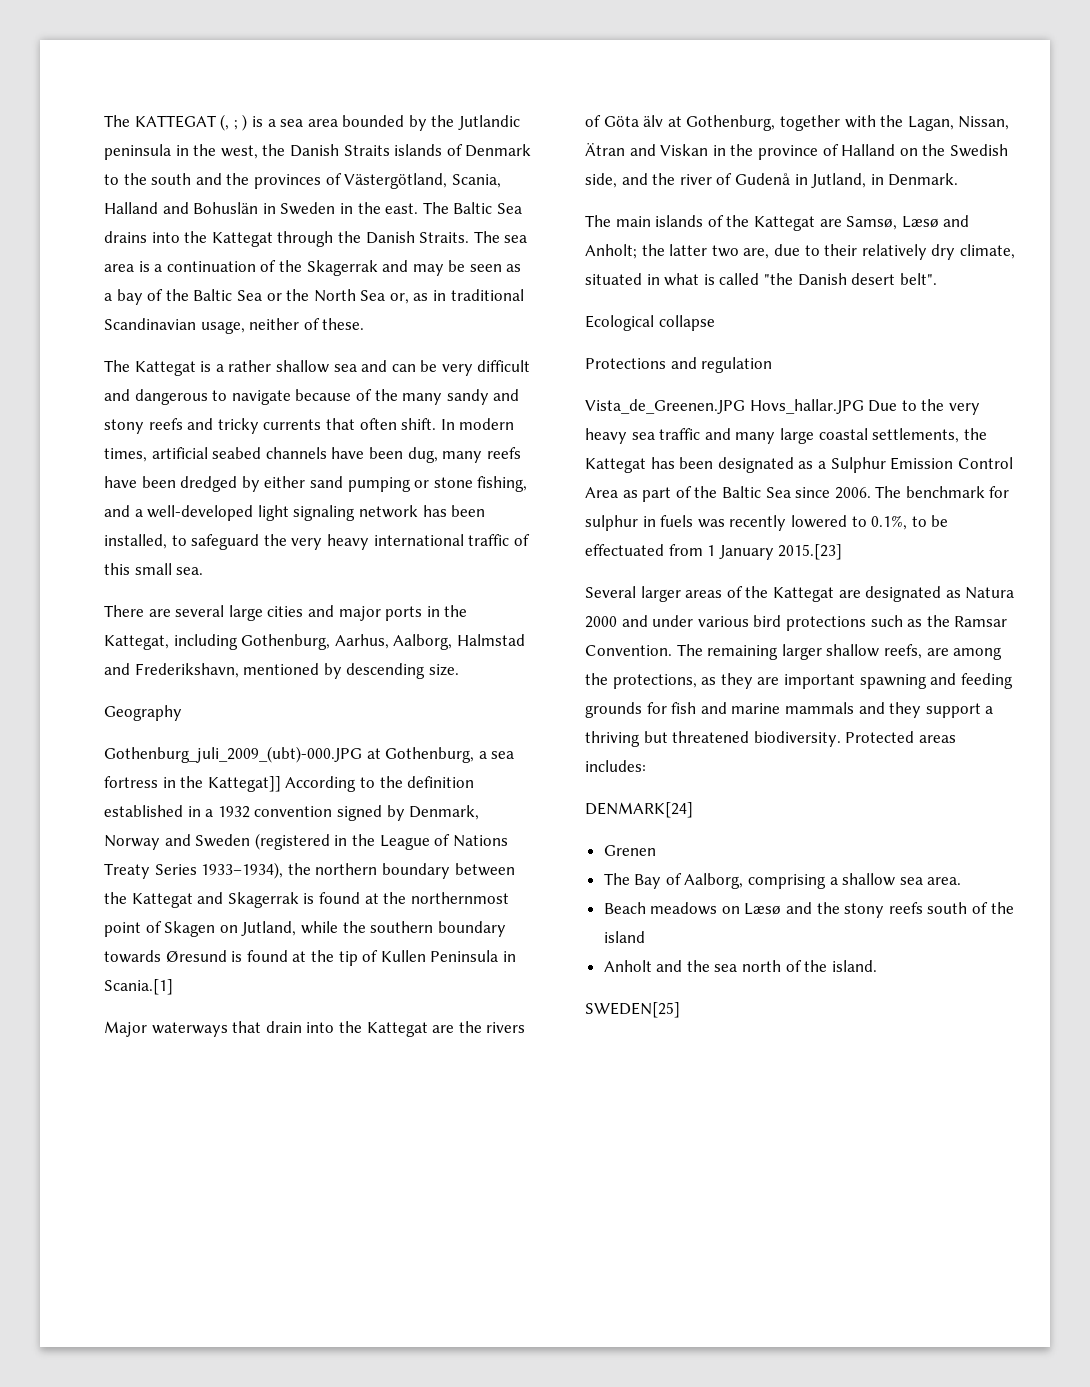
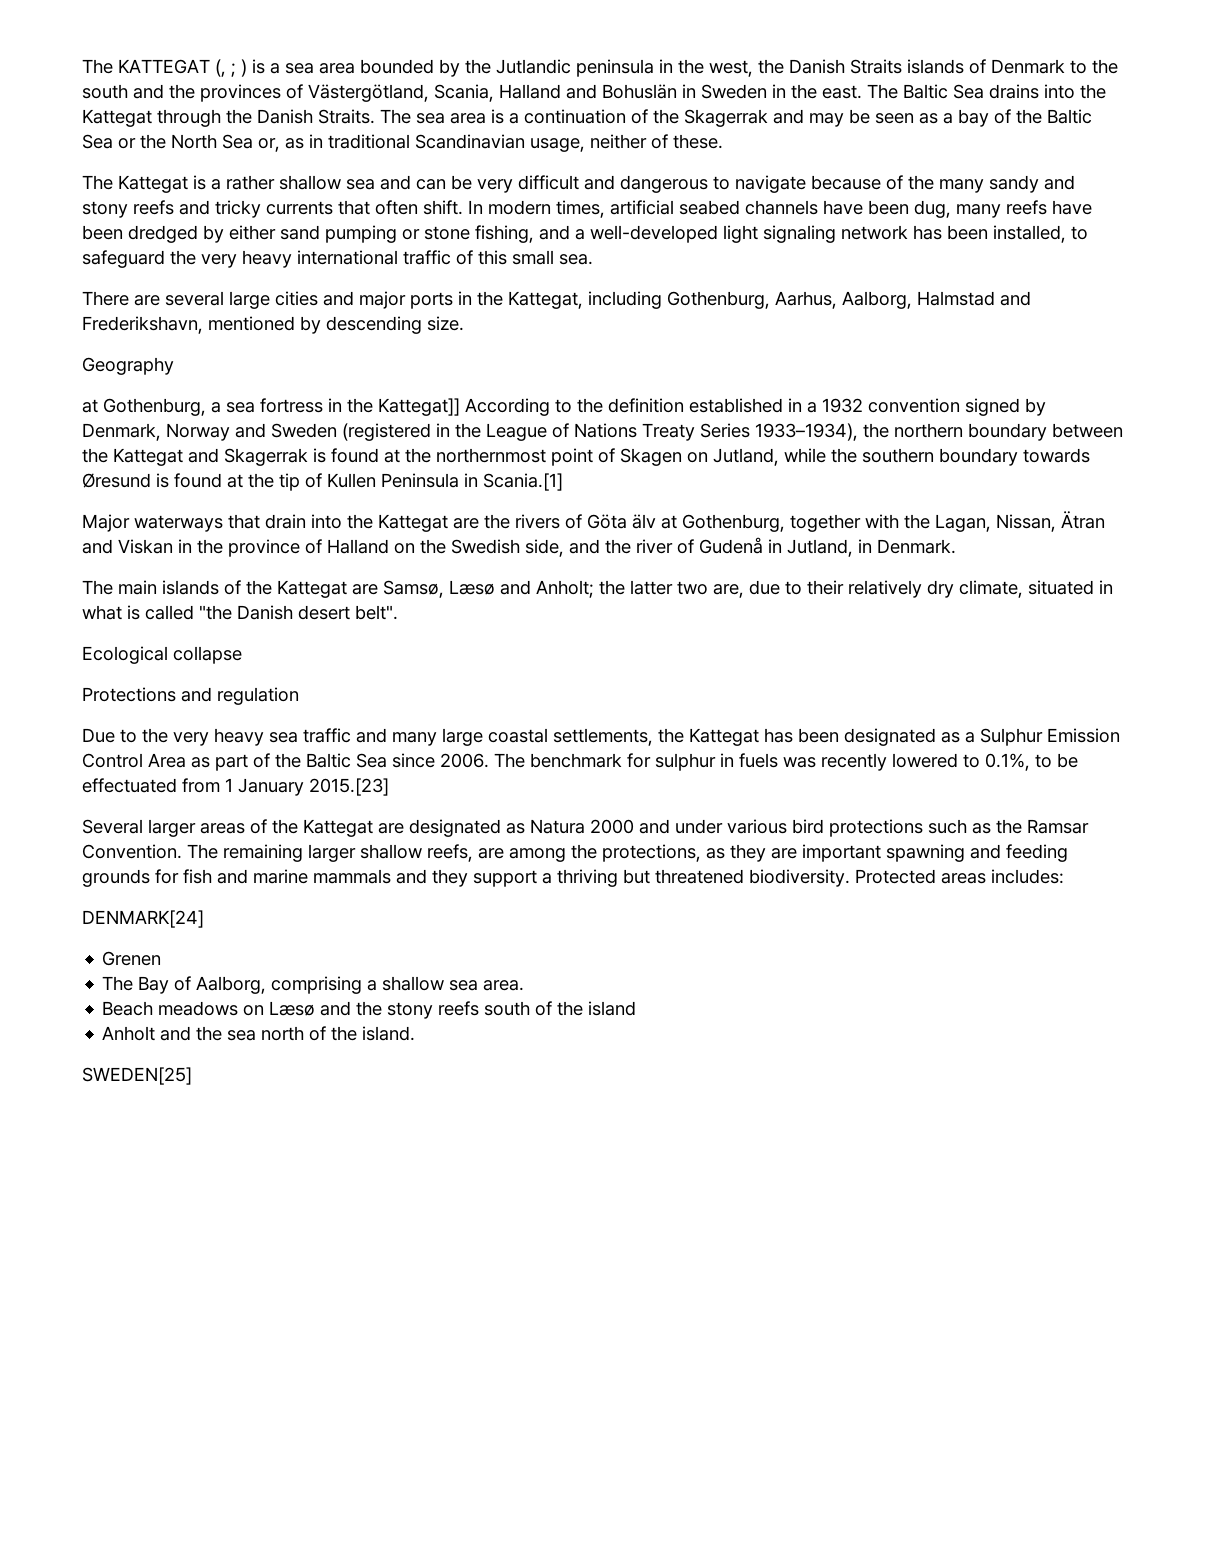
- Gothenburg_juli_2009_(ubt)-000.JPG at Gothenburg, a sea fortress in the Kattegat]] According to the definition established in a 1932 convention signed by Denmark, Norway and Sweden (registered in the League of Nations Treaty Series 1933–1934), the northern boundary between the Kattegat and Skagerrak is found at the northernmost point of Skagen on Jutland, while the southern boundary towards Øresund is found at the tip of Kullen Peninsula in Scania.[1]
+ at Gothenburg, a sea fortress in the Kattegat]] According to the definition established in a 1932 convention signed by Denmark, Norway and Sweden (registered in the League of Nations Treaty Series 1933–1934), the northern boundary between the Kattegat and Skagerrak is found at the northernmost point of Skagen on Jutland, while the southern boundary towards Øresund is found at the tip of Kullen Peninsula in Scania.[1]
- Vista_de_Greenen.JPG Hovs_hallar.JPG Due to the very heavy sea traffic and many large coastal settlements, the Kattegat has been designated as a Sulphur Emission Control Area as part of the Baltic Sea since 2006.
+ Due to the very heavy sea traffic and many large coastal settlements, the Kattegat has been designated as a Sulphur Emission Control Area as part of the Baltic Sea since 2006.

